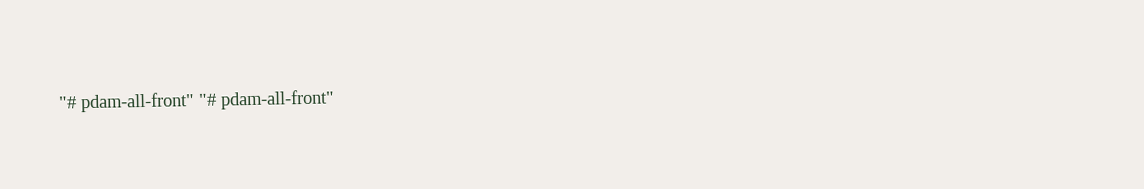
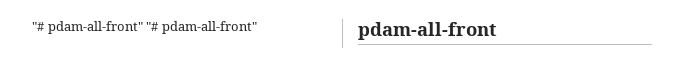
+ pdam-all-front

